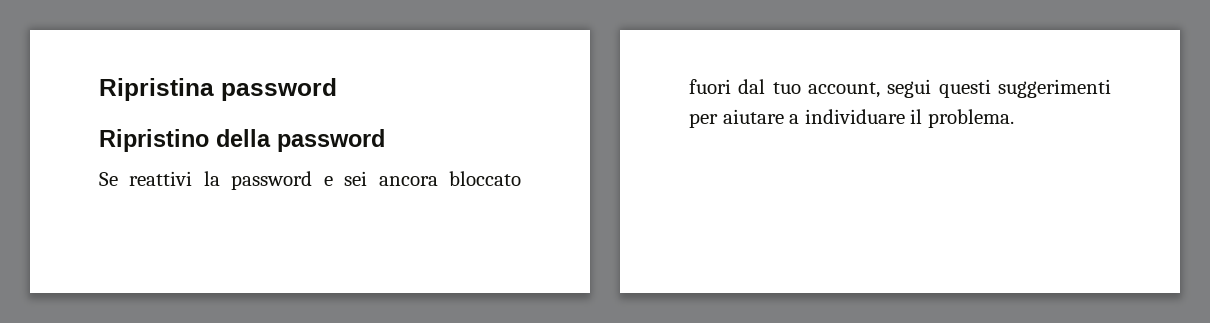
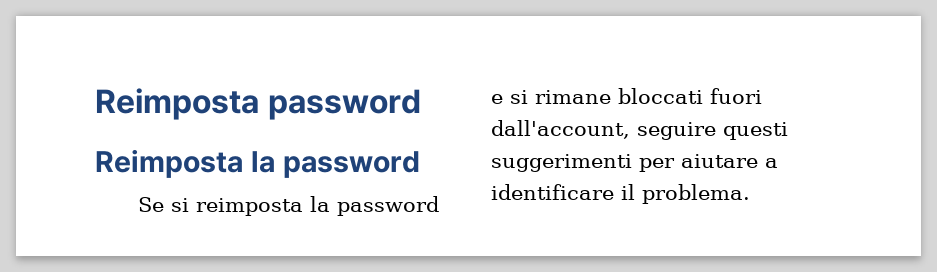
- Ripristina password
- Ripristino della password
+ Reimposta password
+ Reimposta la password
- Se reattivi la password e sei ancora bloccato fuori dal tuo account, segui questi suggerimenti per aiutare a individuare il problema.
+ Se si reimposta la password e si rimane bloccati fuori dall'account, seguire questi suggerimenti per aiutare a identificare il problema.

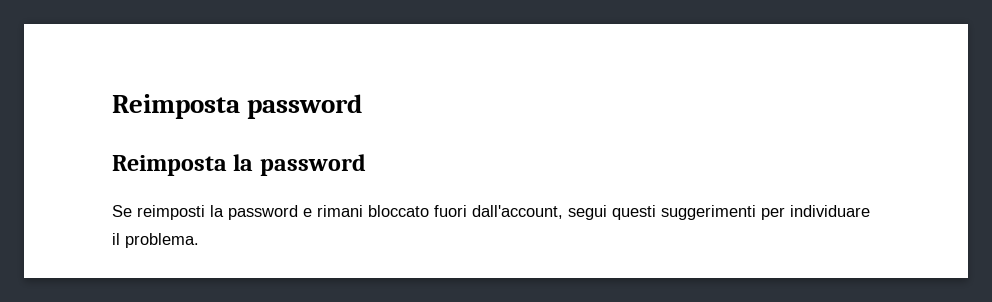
- Se si reimposta la password e si rimane bloccati fuori dall'account, seguire questi suggerimenti per aiutare a identificare il problema.
+ Se reimposti la password e rimani bloccato fuori dall'account, segui questi suggerimenti per individuare il problema.

